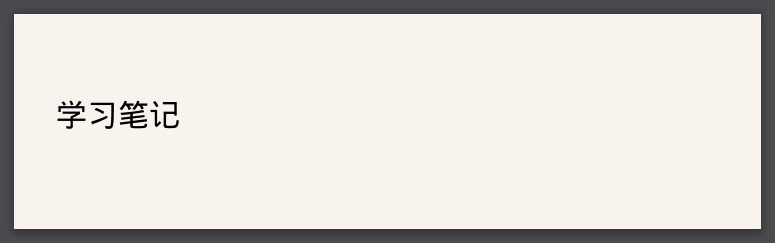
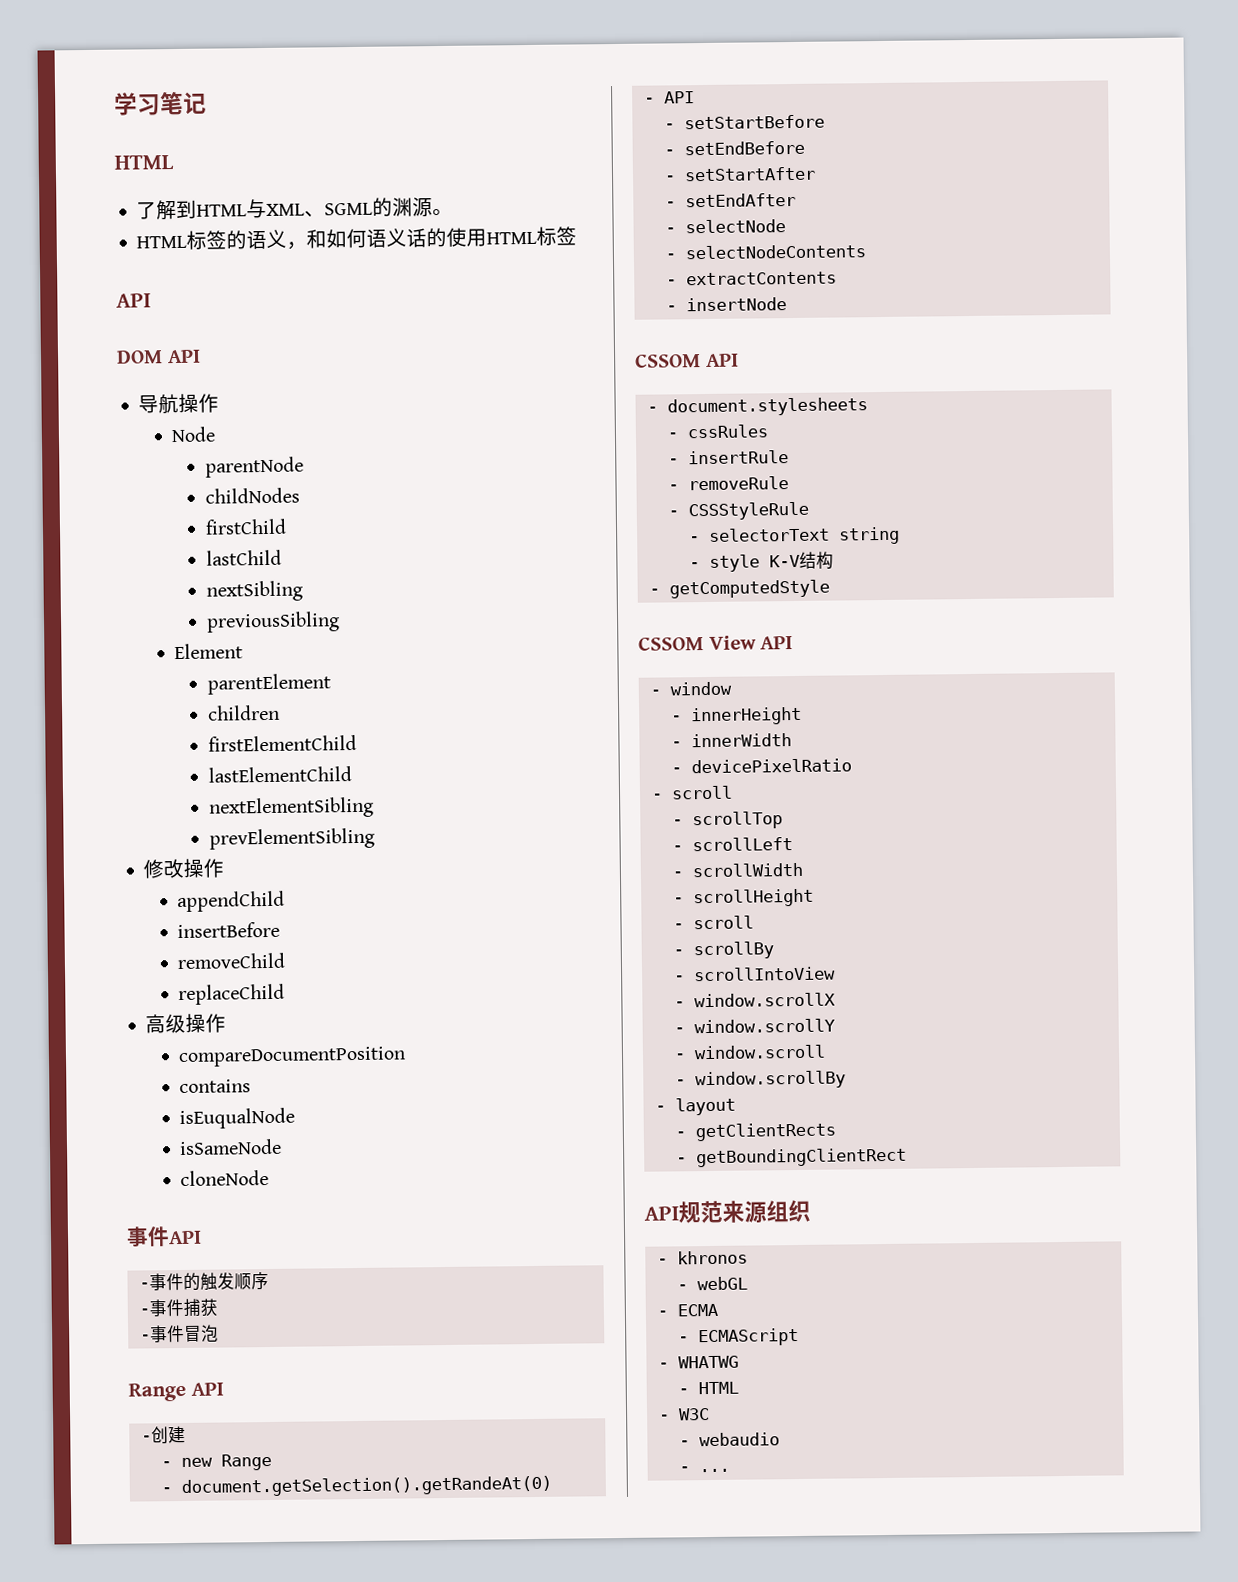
  学习笔记
+ HTML
+ 了解到HTML与XML、SGML的渊源。
+ HTML标签的语义，和如何语义话的使用HTML标签
+ API
+ DOM API
+ 导航操作
+ Node
+ parentNode
+ childNodes
+ firstChild
+ lastChild
+ nextSibling
+ previousSibling
+ Element
+ parentElement
+ children
+ firstElementChild
+ lastElementChild
+ nextElementSibling
+ prevElementSibling
+ 修改操作
+ appendChild
+ insertBefore
+ removeChild
+ replaceChild
+ 高级操作
+ compareDocumentPosition
+ contains
+ isEuqualNode
+ isSameNode
+ cloneNode
+ 事件API
+ -事件的触发顺序
+ -事件捕获
+ -事件冒泡
+ Range API
+ -创建
+ - new Range
+ - document.getSelection().getRandeAt(0)
+ - API
+ - setStartBefore
+ - setEndBefore
+ - setStartAfter
+ - setEndAfter
+ - selectNode
+ - selectNodeContents
+ - extractContents
+ - insertNode
+ CSSOM API
+ - document.stylesheets
+ - cssRules
+ - insertRule
+ - removeRule
+ - CSSStyleRule
+ - selectorText string
+ - style K-V结构
+ - getComputedStyle
+ CSSOM View API
+ - window
+ - innerHeight
+ - innerWidth
+ - devicePixelRatio
+ - scroll
+ - scrollTop
+ - scrollLeft
+ - scrollWidth
+ - scrollHeight
+ - scroll
+ - scrollBy
+ - scrollIntoView
+ - window.scrollX
+ - window.scrollY
+ - window.scroll
+ - window.scrollBy
+ - layout
+ - getClientRects
+ - getBoundingClientRect
+ API规范来源组织
+ - khronos
+ - webGL
+ - ECMA
+ - ECMAScript
+ - WHATWG
+ - HTML
+ - W3C
+ - webaudio
+ - ...

